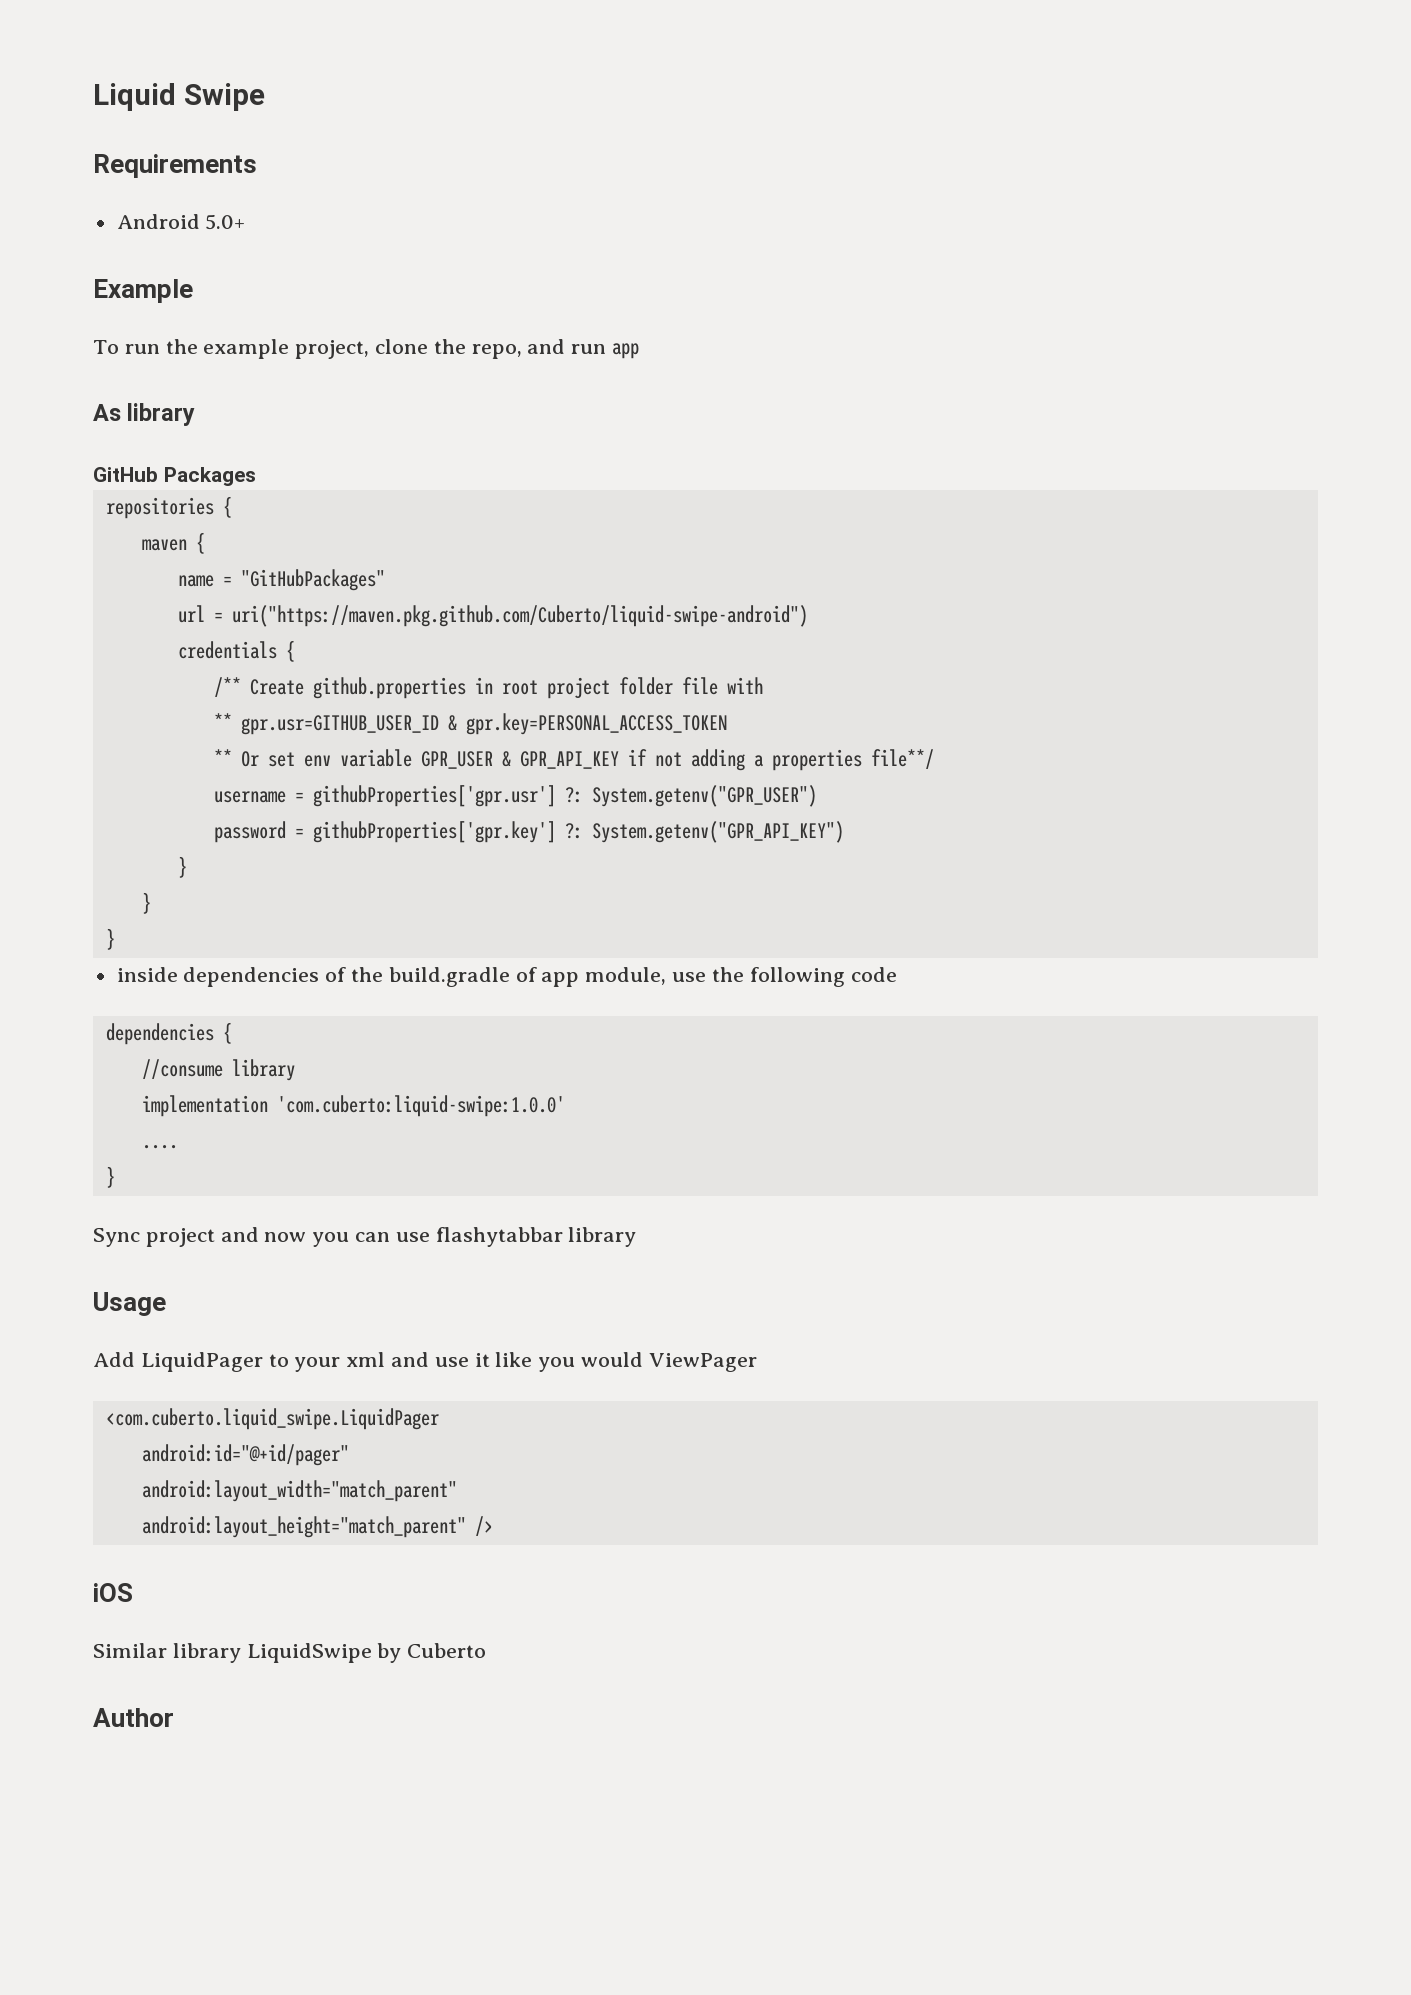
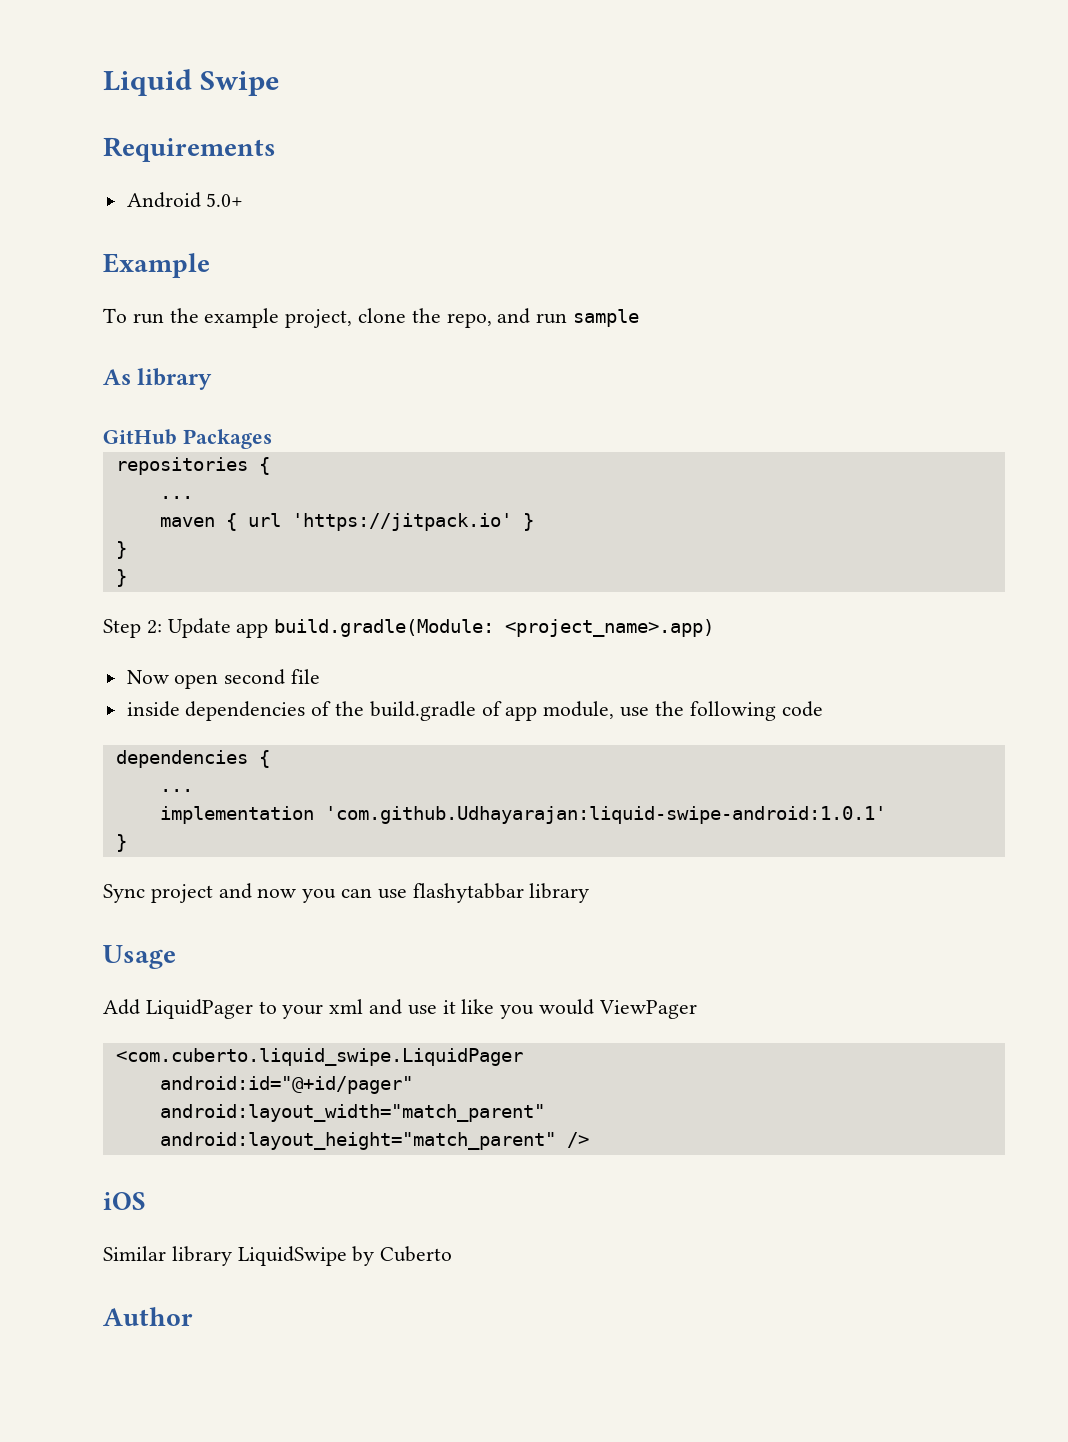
- To run the example project, clone the repo, and run app
+ To run the example project, clone the repo, and run sample
  repositories {
+ ...
- maven {
- name = "GitHubPackages"
- url = uri("https://maven.pkg.github.com/Cuberto/liquid-swipe-android")
- credentials {
- /** Create github.properties in root project folder file with
- ** gpr.usr=GITHUB_USER_ID & gpr.key=PERSONAL_ACCESS_TOKEN
- ** Or set env variable GPR_USER & GPR_API_KEY if not adding a properties file**/
- username = githubProperties['gpr.usr'] ?: System.getenv("GPR_USER")
- password = githubProperties['gpr.key'] ?: System.getenv("GPR_API_KEY")
+ maven { url 'https://jitpack.io' }
  }
  }
- }
+ Step 2: Update app build.gradle(Module: <project_name>.app)
+ Now open second file
  dependencies {
- //consume library
+ ...
- implementation 'com.cuberto:liquid-swipe:1.0.0'
- ....
+ implementation 'com.github.Udhayarajan:liquid-swipe-android:1.0.1'

